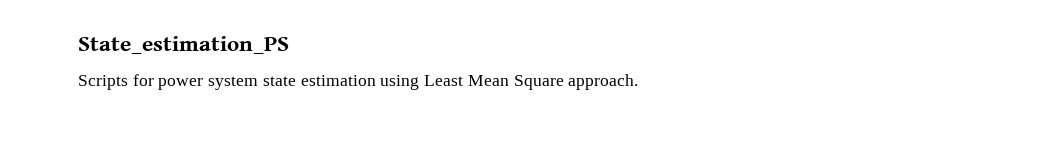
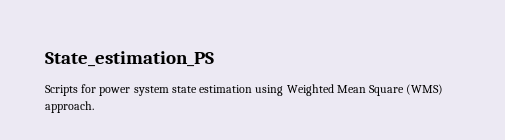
- Scripts for power system state estimation using Least Mean Square approach.
+ Scripts for power system state estimation using Weighted Mean Square (WMS) approach.

